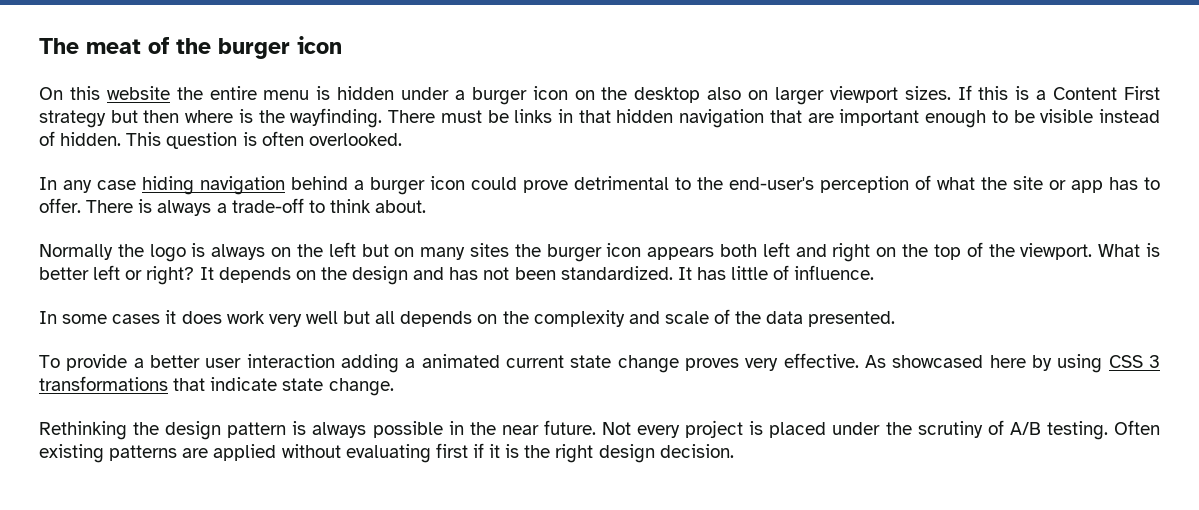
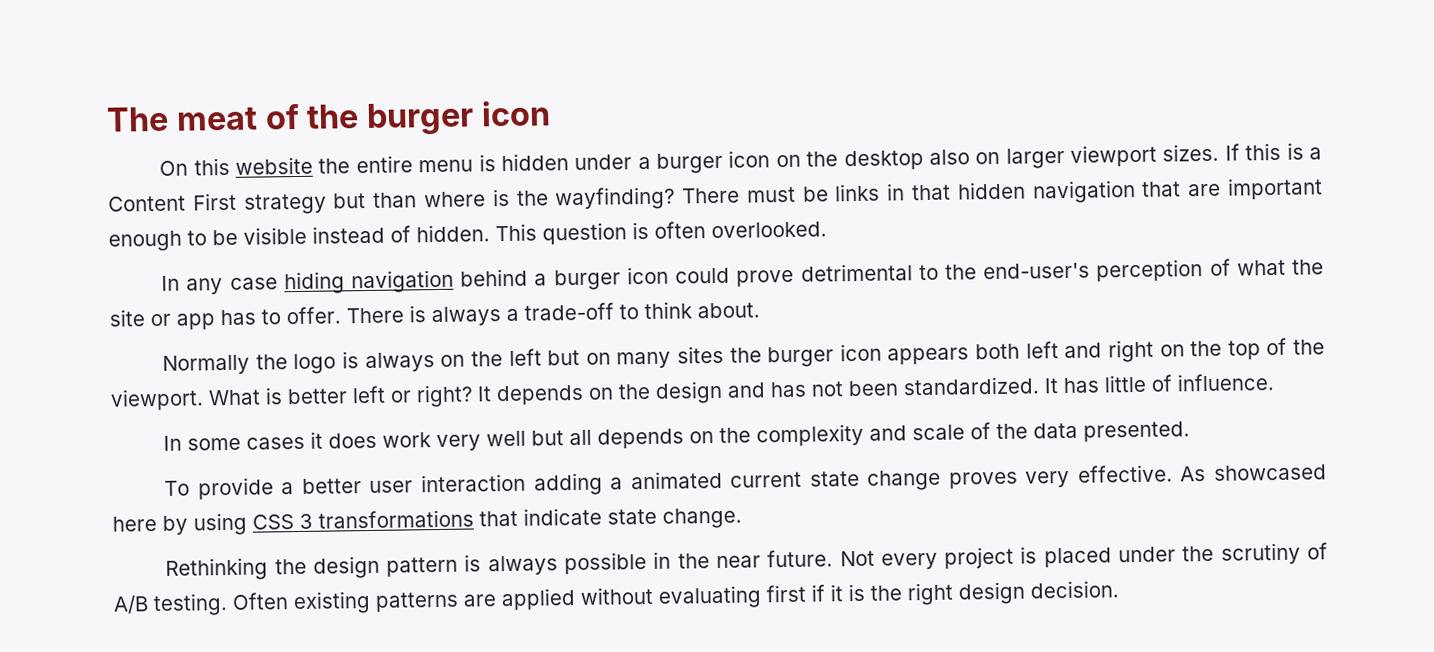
- If this is a Content First strategy but then where is the wayfinding.
+ If this is a Content First strategy but than where is the wayfinding?

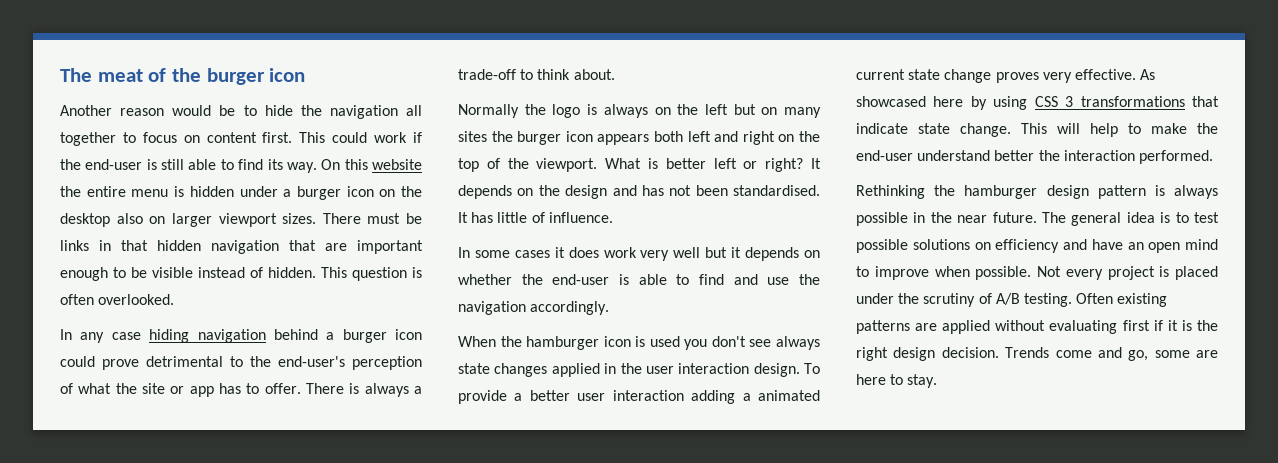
+ Another reason would be to hide the navigation all together to focus on content first. This could work if the end-user is still able to find its way.
- If this is a Content First strategy but than where is the wayfinding?
- It depends on the design and has not been standardized.
+ It depends on the design and has not been standardised.
- In some cases it does work very well but all depends on the complexity and scale of the data presented.
- To provide a better user interaction adding a animated current state change proves very effective.
+ In some cases it does work very well but it depends on whether the end-user is able to find and use the navigation accordingly.
+ When the hamburger icon is used you don't see always state changes applied in the user interaction design. To provide a better user interaction adding a animated current state change proves very effective.
+ This will help to make the end-user understand better the interaction performed.
- Rethinking the design pattern is always possible in the near future.
+ Rethinking the hamburger design pattern is always possible in the near future.
+ The general idea is to test possible solutions on efficiency and have an open mind to improve when possible.
+ Trends come and go, some are here to stay.

